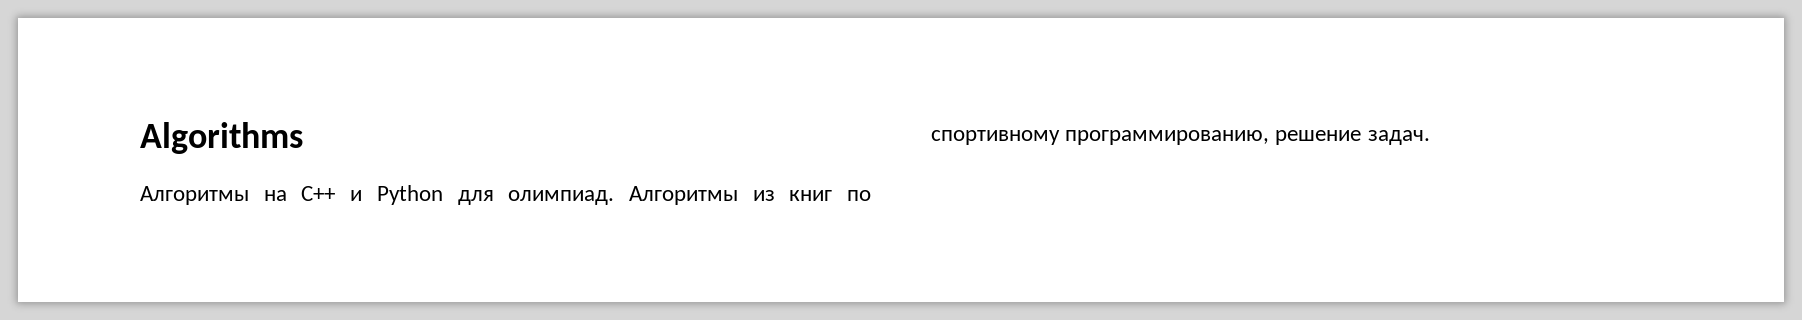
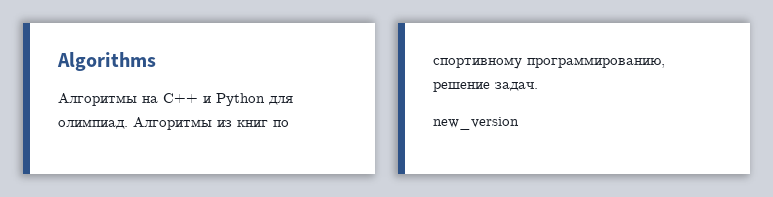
+ new_version

